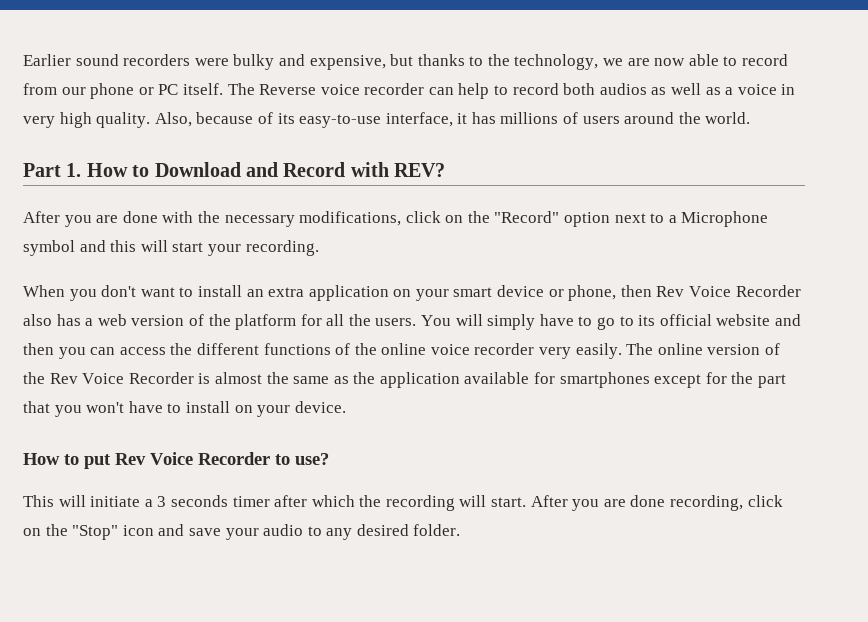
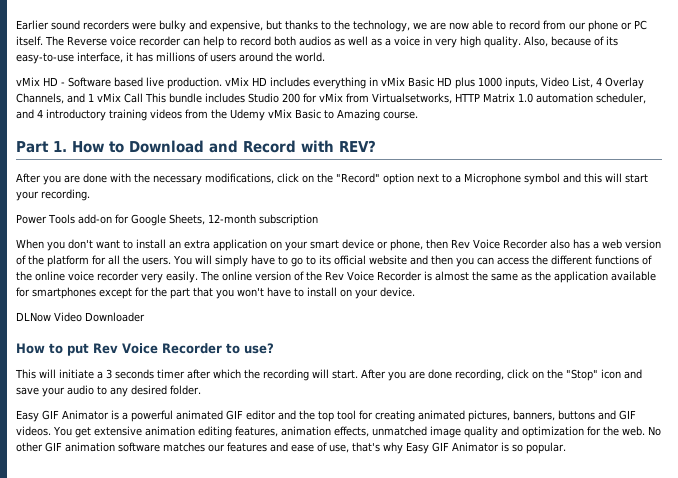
+ vMix HD - Software based live production. vMix HD includes everything in vMix Basic HD plus 1000 inputs, Video List, 4 Overlay Channels, and 1 vMix Call This bundle includes Studio 200 for vMix from Virtualsetworks, HTTP Matrix 1.0 automation scheduler, and 4 introductory training videos from the Udemy vMix Basic to Amazing course.
+ Power Tools add-on for Google Sheets, 12-month subscription
+ DLNow Video Downloader
+ Easy GIF Animator is a powerful animated GIF editor and the top tool for creating animated pictures, banners, buttons and GIF videos. You get extensive animation editing features, animation effects, unmatched image quality and optimization for the web. No other GIF animation software matches our features and ease of use, that's why Easy GIF Animator is so popular.

